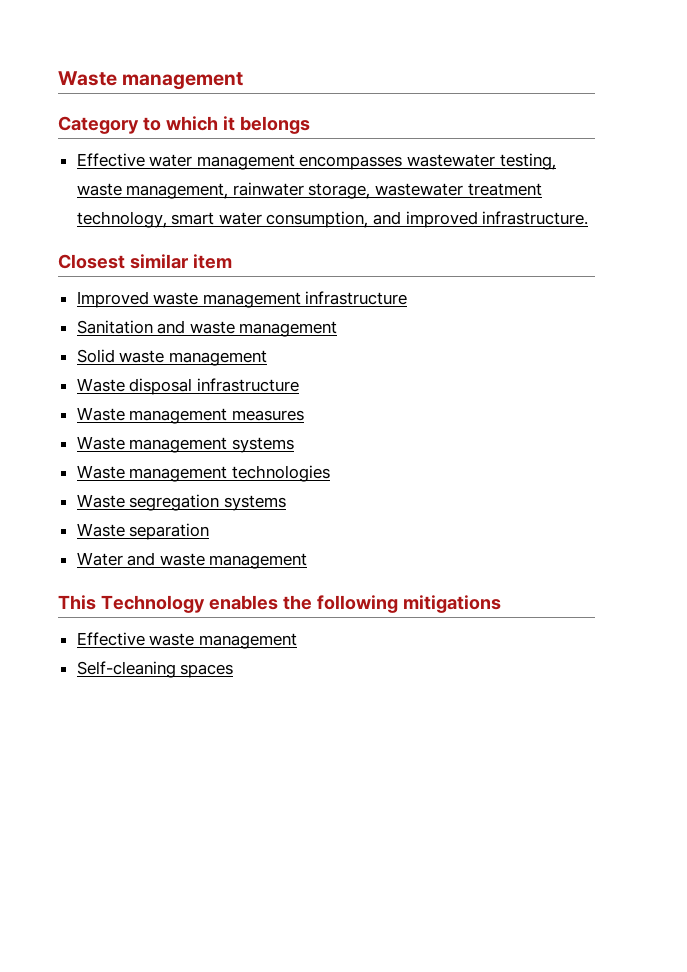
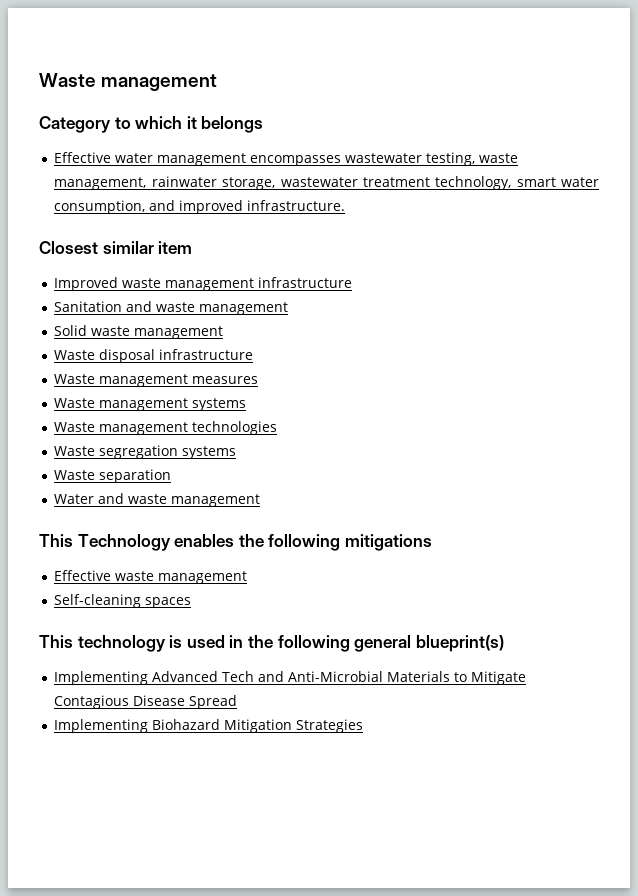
+ This technology is used in the following general blueprint(s)
+ Implementing Advanced Tech and Anti-Microbial Materials to Mitigate Contagious Disease Spread
+ Implementing Biohazard Mitigation Strategies

